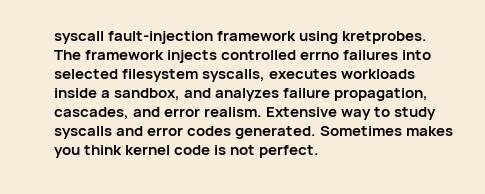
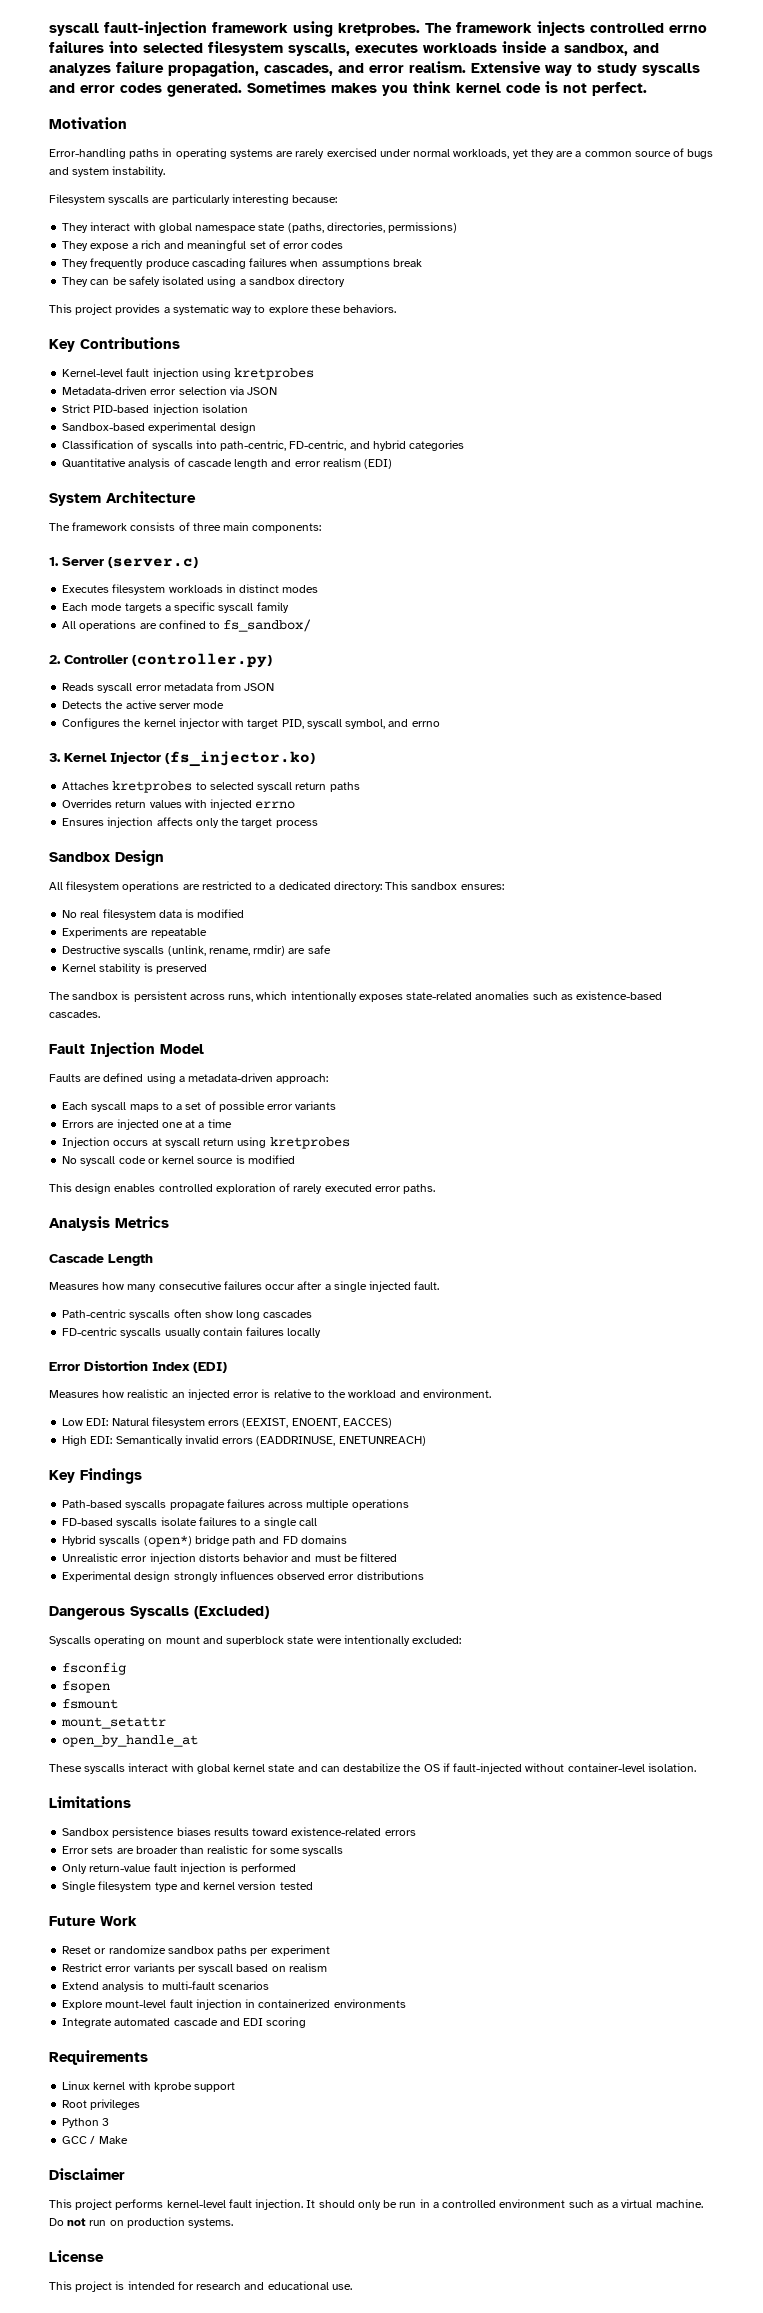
+ Motivation
+ Error-handling paths in operating systems are rarely exercised under normal workloads, yet they are a common source of bugs and system instability.
+ Filesystem syscalls are particularly interesting because:
+ They interact with global namespace state (paths, directories, permissions)
+ They expose a rich and meaningful set of error codes
+ They frequently produce cascading failures when assumptions break
+ They can be safely isolated using a sandbox directory
+ This project provides a systematic way to explore these behaviors.
+ Key Contributions
+ Kernel-level fault injection using kretprobes
+ Metadata-driven error selection via JSON
+ Strict PID-based injection isolation
+ Sandbox-based experimental design
+ Classification of syscalls into path-centric, FD-centric, and hybrid categories
+ Quantitative analysis of cascade length and error realism (EDI)
+ System Architecture
+ The framework consists of three main components:
+ 1. Server (server.c)
+ Executes filesystem workloads in distinct modes
+ Each mode targets a specific syscall family
+ All operations are confined to fs_sandbox/
+ 2. Controller (controller.py)
+ Reads syscall error metadata from JSON
+ Detects the active server mode
+ Configures the kernel injector with target PID, syscall symbol, and errno
+ 3. Kernel Injector (fs_injector.ko)
+ Attaches kretprobes to selected syscall return paths
+ Overrides return values with injected errno
+ Ensures injection affects only the target process
+ Sandbox Design
+ All filesystem operations are restricted to a dedicated directory: This sandbox ensures:
+ No real filesystem data is modified
+ Experiments are repeatable
+ Destructive syscalls (unlink, rename, rmdir) are safe
+ Kernel stability is preserved
+ The sandbox is persistent across runs, which intentionally exposes state-related anomalies such as existence-based cascades.
+ Fault Injection Model
+ Faults are defined using a metadata-driven approach:
+ Each syscall maps to a set of possible error variants
+ Errors are injected one at a time
+ Injection occurs at syscall return using kretprobes
+ No syscall code or kernel source is modified
+ This design enables controlled exploration of rarely executed error paths.
+ Analysis Metrics
+ Cascade Length
+ Measures how many consecutive failures occur after a single injected fault.
+ Path-centric syscalls often show long cascades
+ FD-centric syscalls usually contain failures locally
+ Error Distortion Index (EDI)
+ Measures how realistic an injected error is relative to the workload and environment.
+ Low EDI: Natural filesystem errors (EEXIST, ENOENT, EACCES)
+ High EDI: Semantically invalid errors (EADDRINUSE, ENETUNREACH)
+ Key Findings
+ Path-based syscalls propagate failures across multiple operations
+ FD-based syscalls isolate failures to a single call
+ Hybrid syscalls (open*) bridge path and FD domains
+ Unrealistic error injection distorts behavior and must be filtered
+ Experimental design strongly influences observed error distributions
+ Dangerous Syscalls (Excluded)
+ Syscalls operating on mount and superblock state were intentionally excluded:
+ fsconfig
+ fsopen
+ fsmount
+ mount_setattr
+ open_by_handle_at
+ These syscalls interact with global kernel state and can destabilize the OS if fault-injected without container-level isolation.
+ Limitations
+ Sandbox persistence biases results toward existence-related errors
+ Error sets are broader than realistic for some syscalls
+ Only return-value fault injection is performed
+ Single filesystem type and kernel version tested
+ Future Work
+ Reset or randomize sandbox paths per experiment
+ Restrict error variants per syscall based on realism
+ Extend analysis to multi-fault scenarios
+ Explore mount-level fault injection in containerized environments
+ Integrate automated cascade and EDI scoring
+ Requirements
+ Linux kernel with kprobe support
+ Root privileges
+ Python 3
+ GCC / Make
+ Disclaimer
+ This project performs kernel-level fault injection. It should only be run in a controlled environment such as a virtual machine. Do not run on production systems.
+ License
+ This project is intended for research and educational use.

